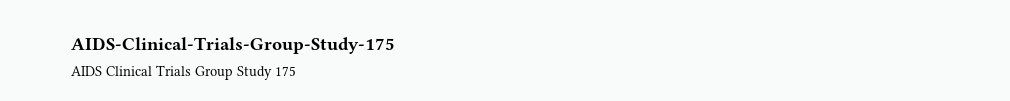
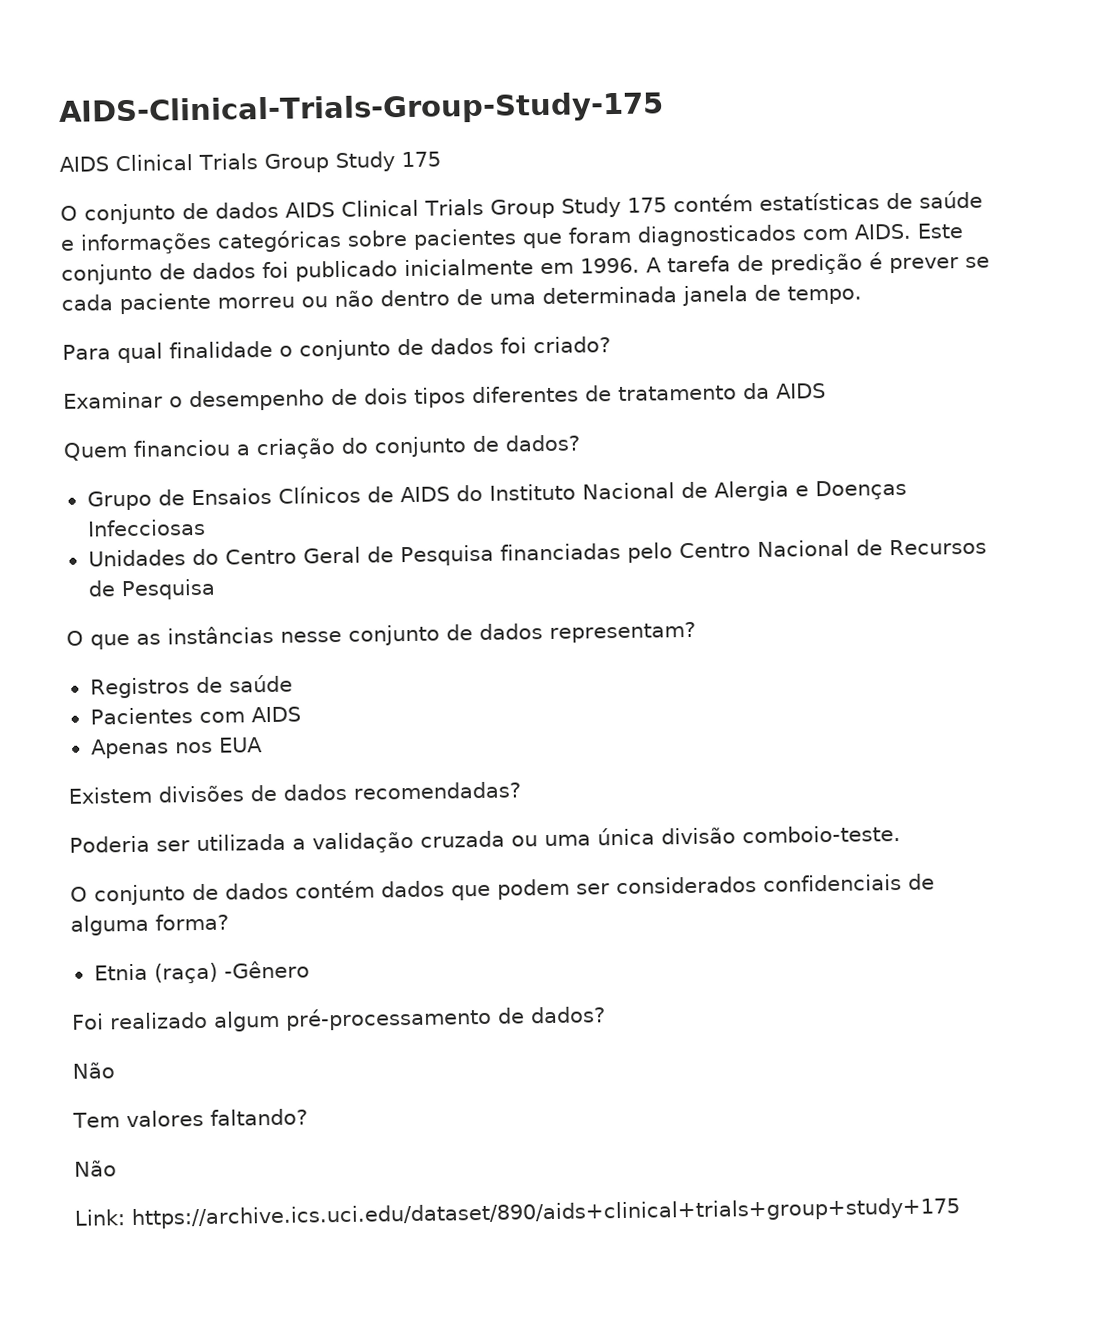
+ O conjunto de dados AIDS Clinical Trials Group Study 175 contém estatísticas de saúde e informações categóricas sobre pacientes que foram diagnosticados com AIDS. Este conjunto de dados foi publicado inicialmente em 1996. A tarefa de predição é prever se cada paciente morreu ou não dentro de uma determinada janela de tempo.
+ Para qual finalidade o conjunto de dados foi criado?
+ Examinar o desempenho de dois tipos diferentes de tratamento da AIDS
+ Quem financiou a criação do conjunto de dados?
+ Grupo de Ensaios Clínicos de AIDS do Instituto Nacional de Alergia e Doenças Infecciosas
+ Unidades do Centro Geral de Pesquisa financiadas pelo Centro Nacional de Recursos de Pesquisa
+ O que as instâncias nesse conjunto de dados representam?
+ Registros de saúde
+ Pacientes com AIDS
+ Apenas nos EUA
+ Existem divisões de dados recomendadas?
+ Poderia ser utilizada a validação cruzada ou uma única divisão comboio-teste.
+ O conjunto de dados contém dados que podem ser considerados confidenciais de alguma forma?
+ Etnia (raça) -Gênero
+ Foi realizado algum pré-processamento de dados?
+ Não
+ Tem valores faltando?
+ Não
+ Link: https://archive.ics.uci.edu/dataset/890/aids+clinical+trials+group+study+175

